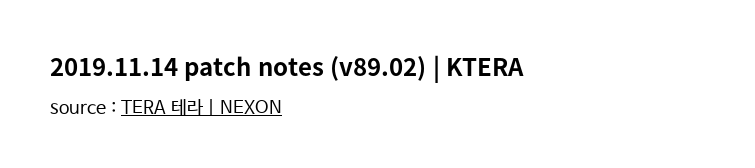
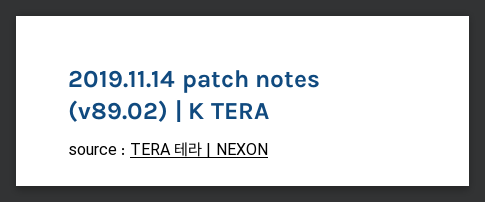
- 2019.11.14 patch notes (v89.02) | KTERA
+ 2019.11.14 patch notes (v89.02) | K TERA

